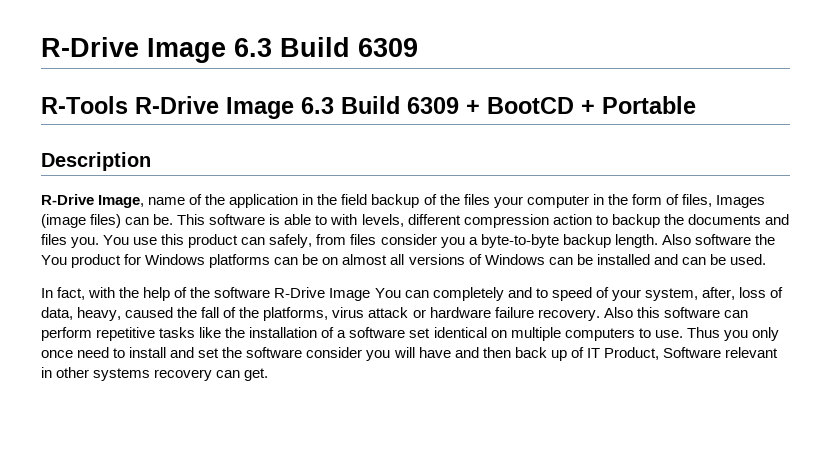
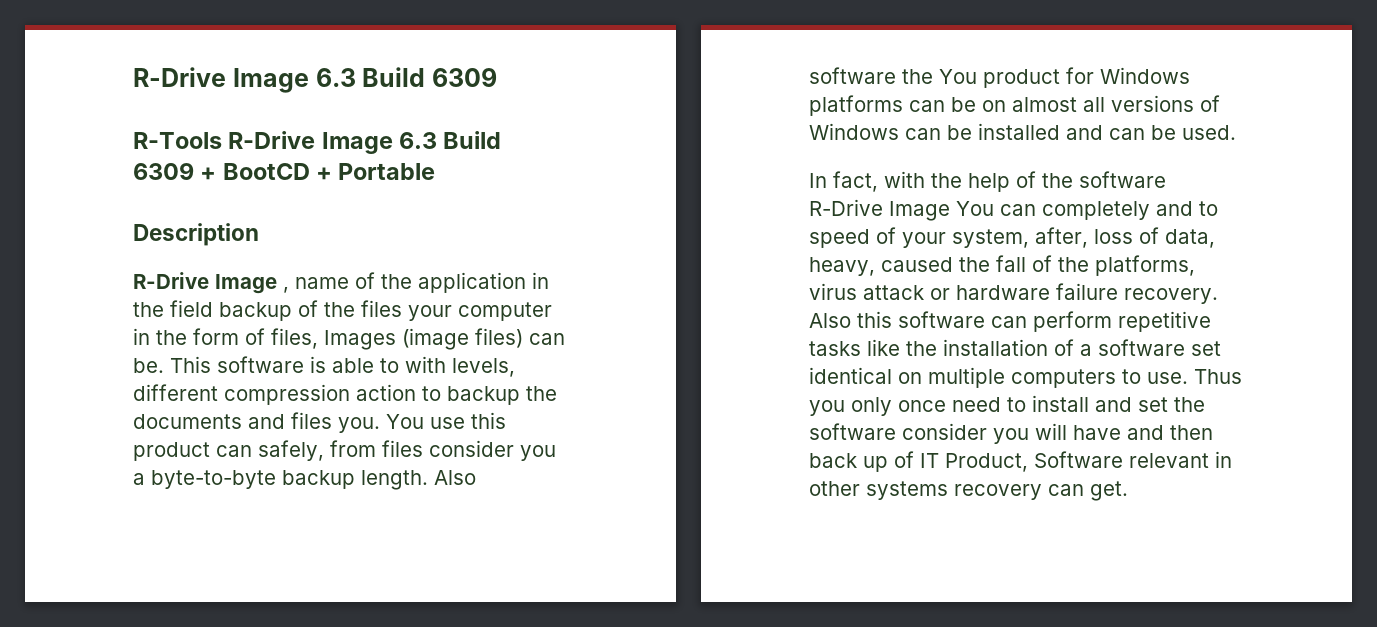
- R-Drive Image, name of the application in the field backup of the files your computer in the form of files, Images (image files) can be.
+ R-Drive Image , name of the application in the field backup of the files your computer in the form of files, Images (image files) can be.

